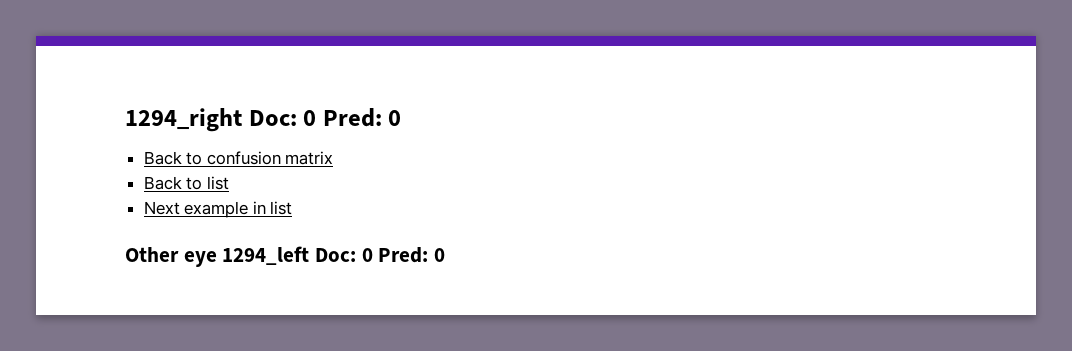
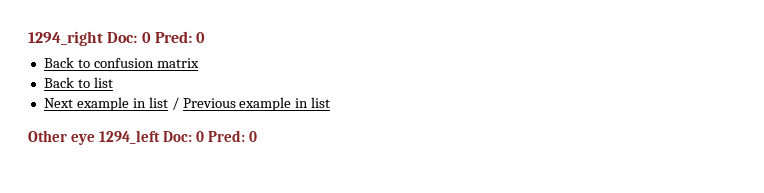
- Next example in list
+ Next example in list / Previous example in list

